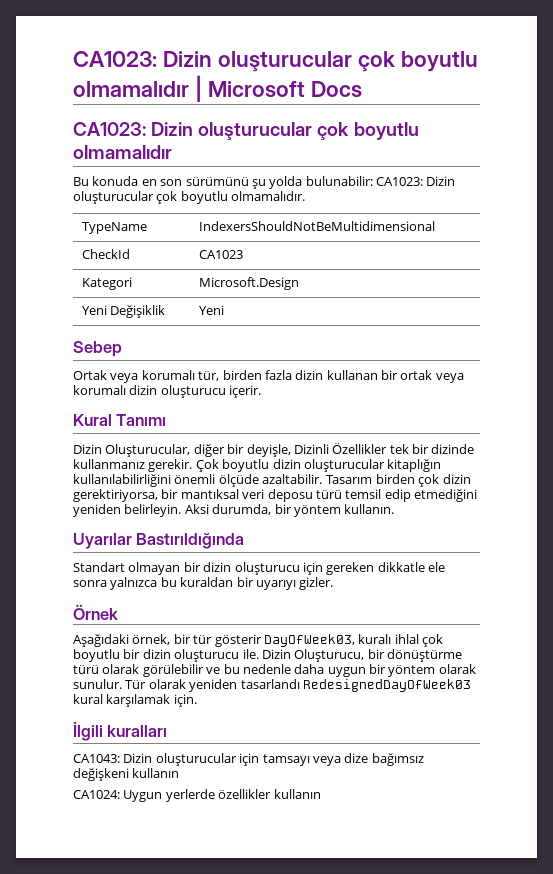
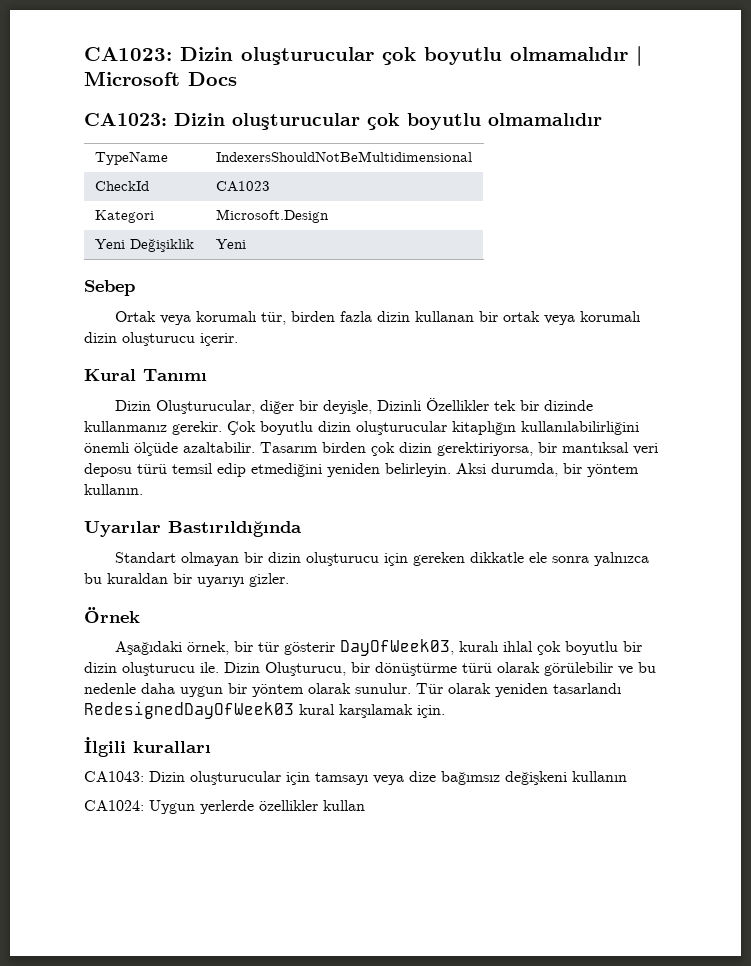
- Bu konuda en son sürümünü şu yolda bulunabilir: CA1023: Dizin oluşturucular çok boyutlu olmamalıdır.
- CA1024: Uygun yerlerde özellikler kullanın
+ CA1024: Uygun yerlerde özellikler kullan

